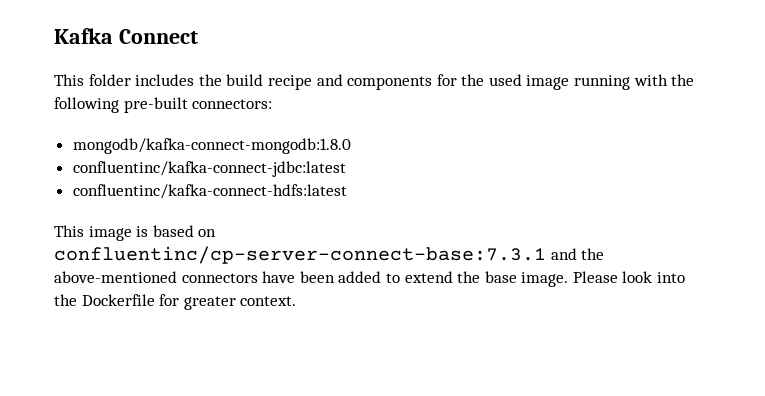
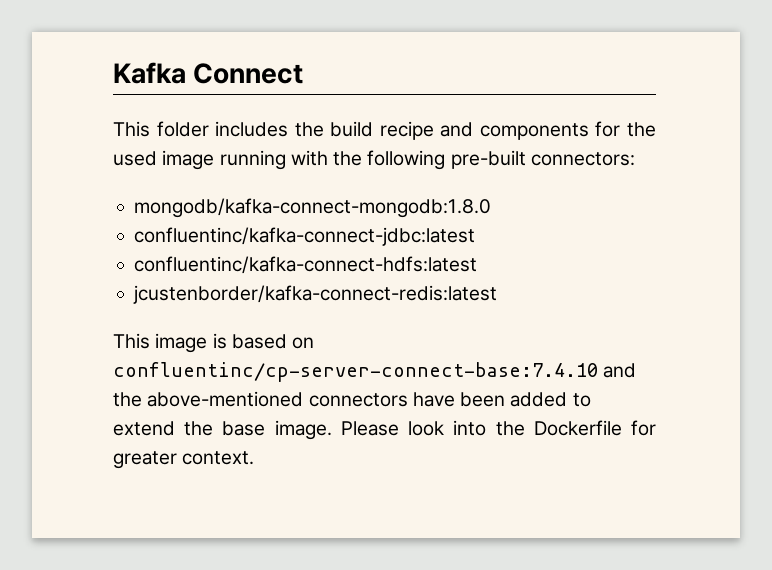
+ jcustenborder/kafka-connect-redis:latest
- This image is based on confluentinc/cp-server-connect-base:7.3.1 and the above-mentioned connectors have been added to extend the base image.
+ This image is based on confluentinc/cp-server-connect-base:7.4.10 and the above-mentioned connectors have been added to extend the base image.

